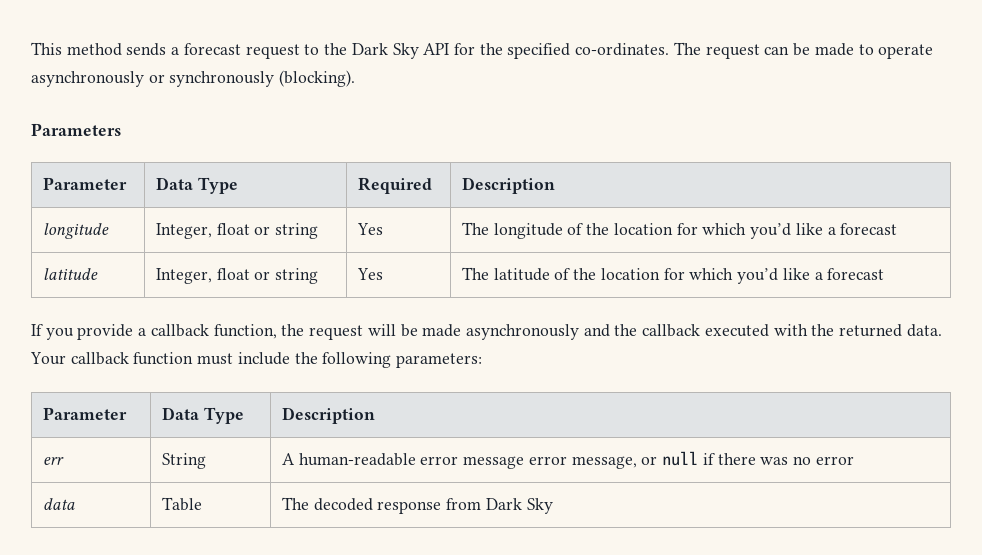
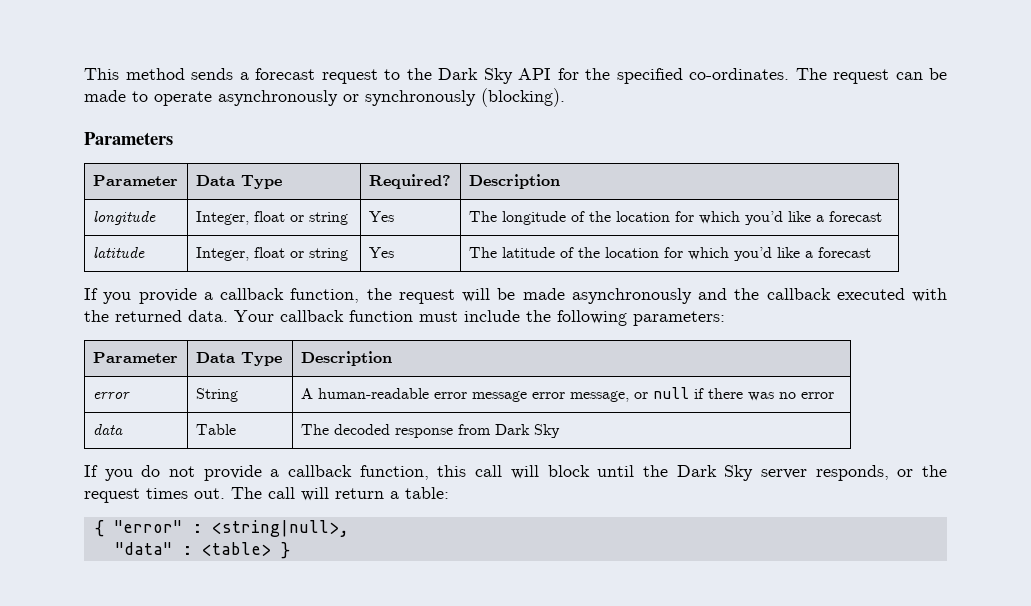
- Parameter | Data Type | Required | Description
+ Parameter | Data Type | Required? | Description
- err | String | A human-readable error message error message, or null if there was no error
+ error | String | A human-readable error message error message, or null if there was no error
+ If you do not provide a callback function, this call will block until the Dark Sky server responds, or the request times out. The call will return a table:
+ { "error" : <string|null>,
+ "data" : <table> }

